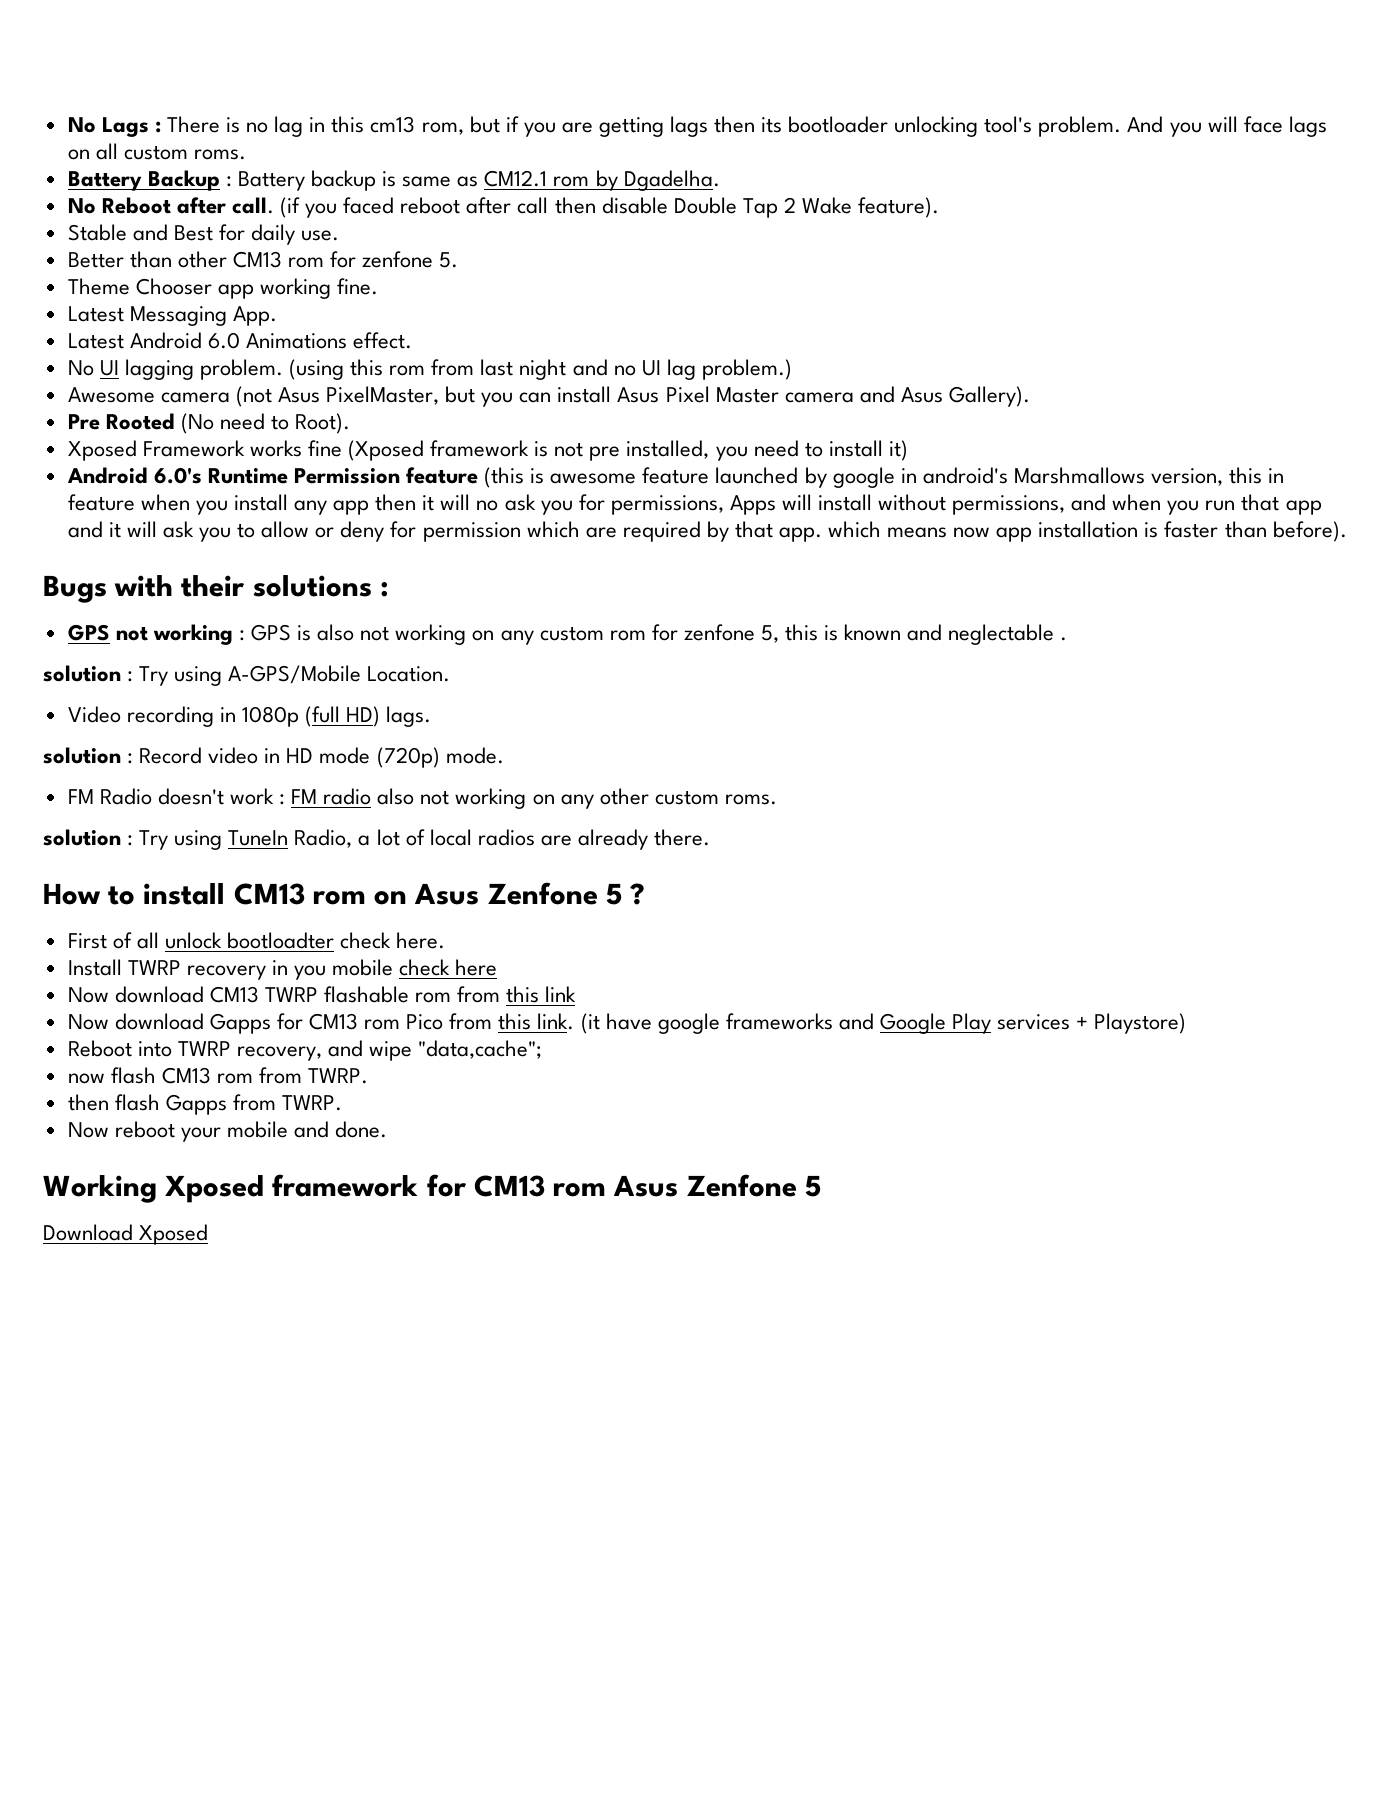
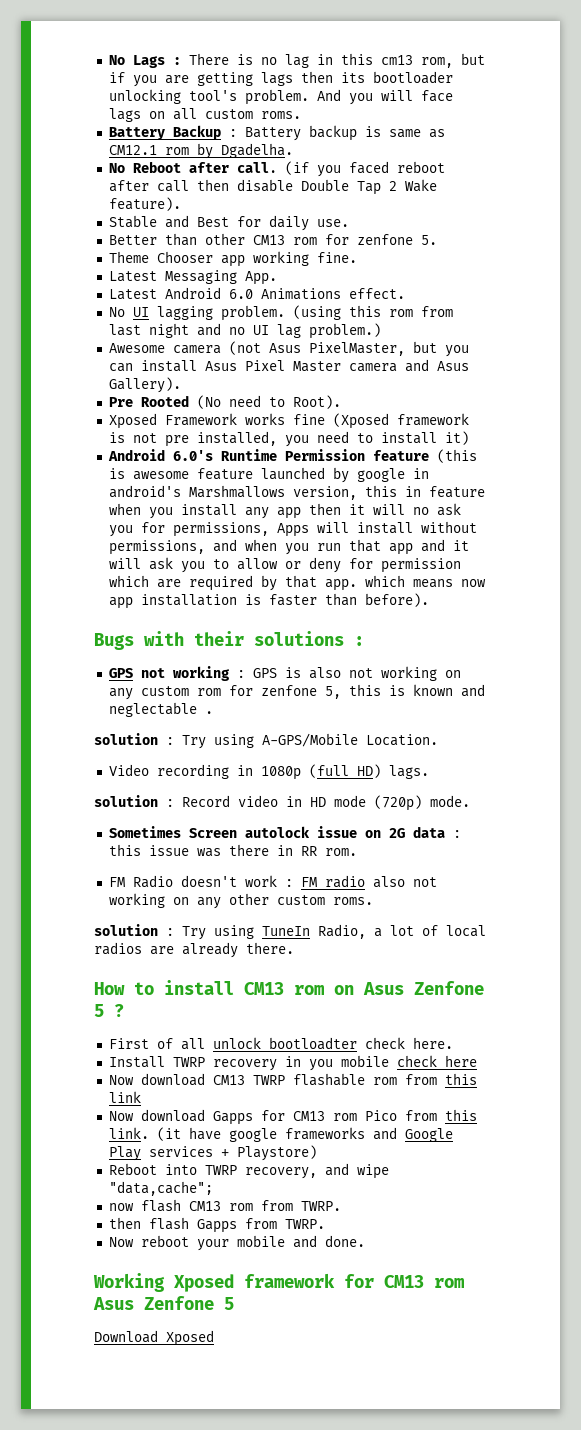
+ Sometimes Screen autolock issue on 2G data : this issue was there in RR rom.

